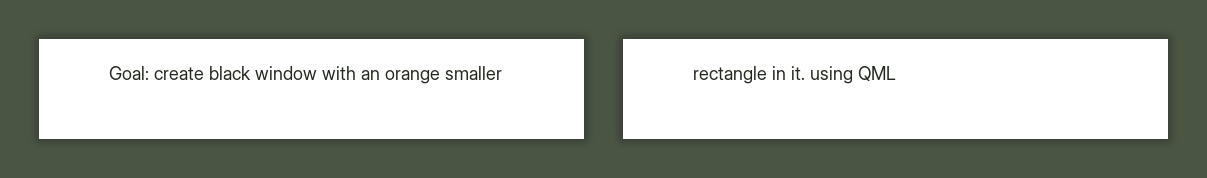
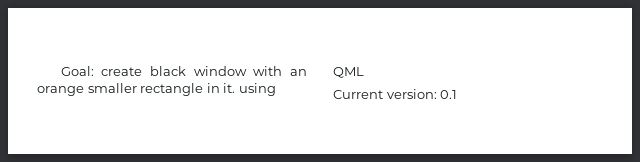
+ Current version: 0.1

